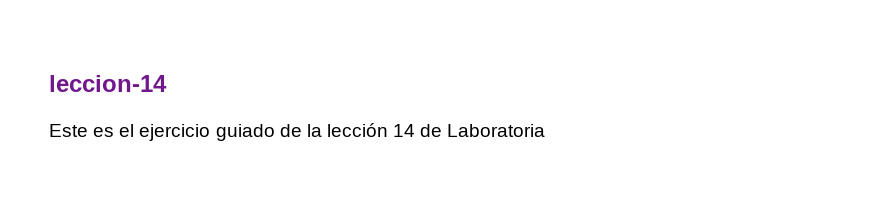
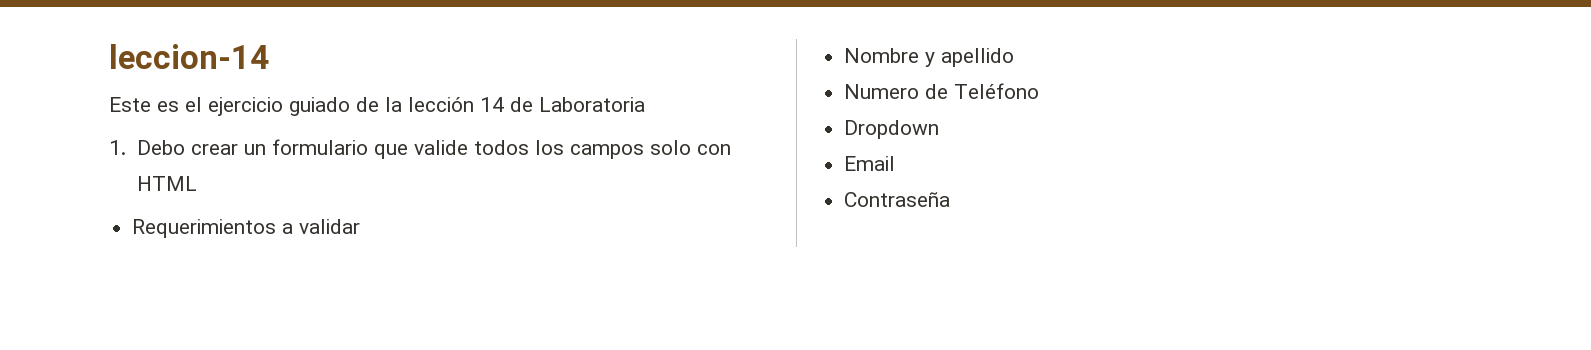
+ 1. Debo crear un formulario que valide todos los campos solo con HTML
+ Requerimientos a validar
+ Nombre y apellido
+ Numero de Teléfono
+ Dropdown
+ Email
+ Contraseña

